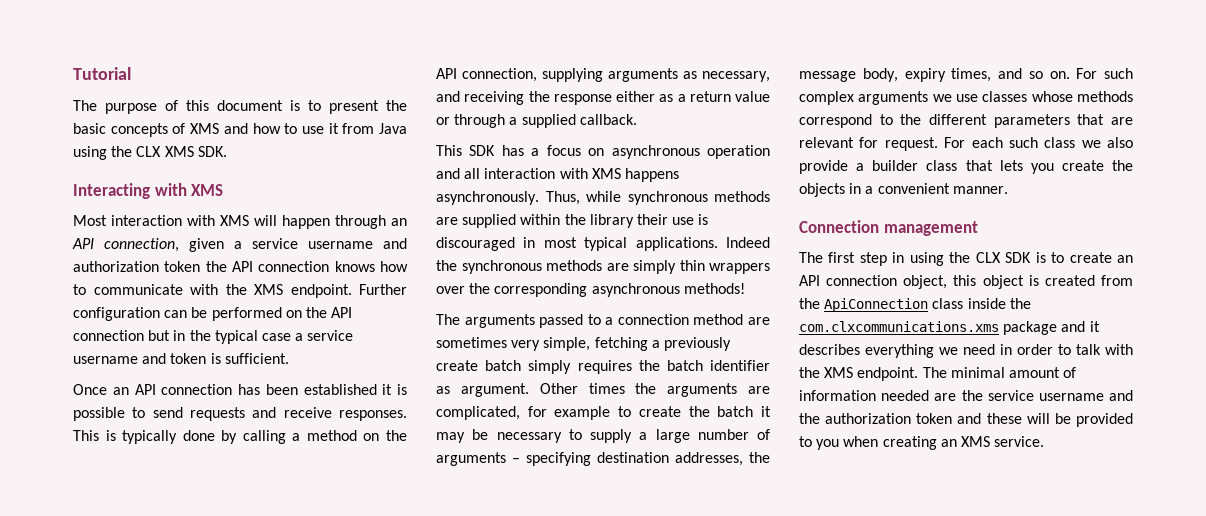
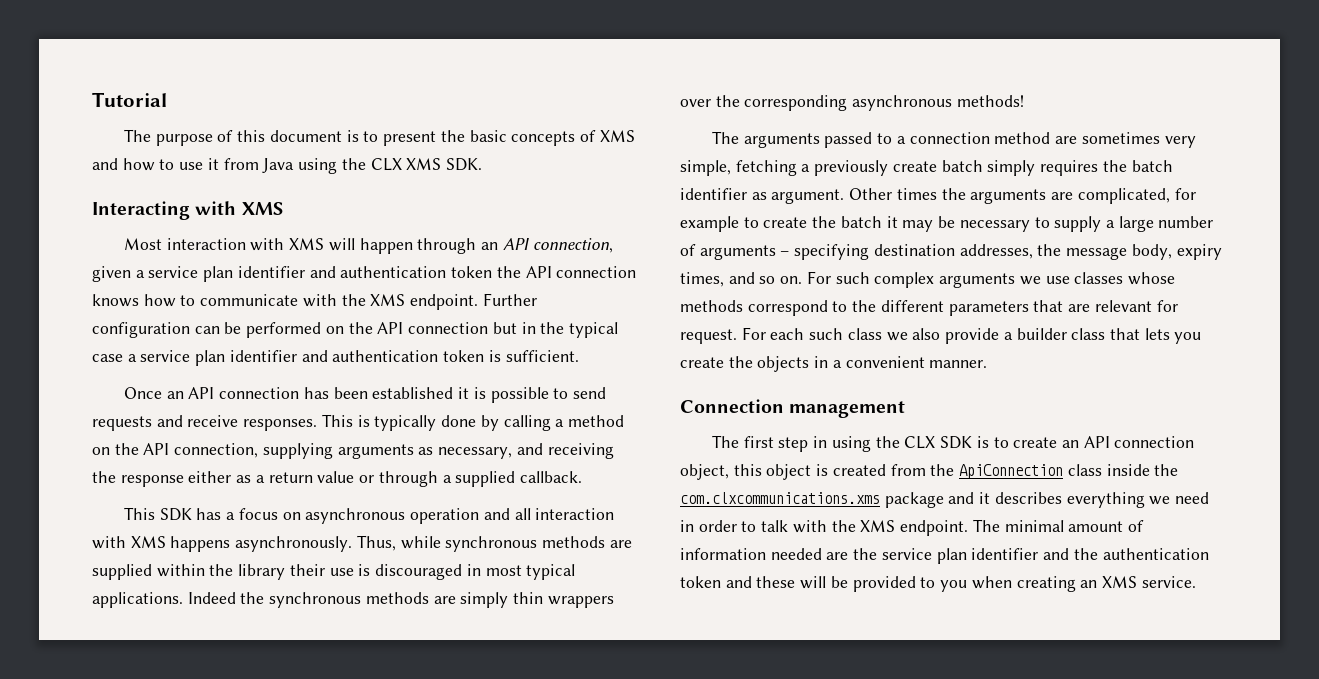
- Most interaction with XMS will happen through an API connection, given a service username and authorization token the API connection knows how to communicate with the XMS endpoint.
+ Most interaction with XMS will happen through an API connection, given a service plan identifier and authentication token the API connection knows how to communicate with the XMS endpoint.
- Further configuration can be performed on the API connection but in the typical case a service username and token is sufficient.
+ Further configuration can be performed on the API connection but in the typical case a service plan identifier and authentication token is sufficient.
- The minimal amount of information needed are the service username and the authorization token and these will be provided to you when creating an XMS service.
+ The minimal amount of information needed are the service plan identifier and the authentication token and these will be provided to you when creating an XMS service.

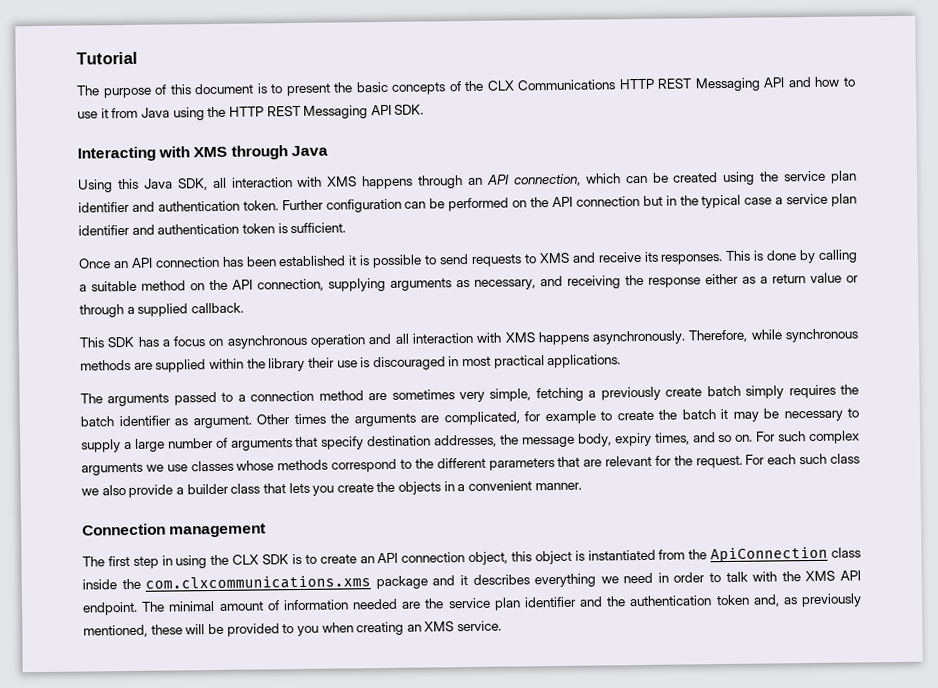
- The purpose of this document is to present the basic concepts of XMS and how to use it from Java using the CLX XMS SDK.
+ The purpose of this document is to present the basic concepts of the CLX Communications HTTP REST Messaging API and how to use it from Java using the HTTP REST Messaging API SDK.
- Interacting with XMS
- Most interaction with XMS will happen through an API connection, given a service plan identifier and authentication token the API connection knows how to communicate with the XMS endpoint.
+ Interacting with XMS through Java
+ Using this Java SDK, all interaction with XMS happens through an API connection, which can be created using the service plan identifier and authentication token.
- Once an API connection has been established it is possible to send requests and receive responses.
+ Once an API connection has been established it is possible to send requests to XMS and receive its responses.
- This is typically done by calling a method on the API connection, supplying arguments as necessary, and receiving the response either as a return value or through a supplied callback.
+ This is done by calling a suitable method on the API connection, supplying arguments as necessary, and receiving the response either as a return value or through a supplied callback.
- Thus, while synchronous methods are supplied within the library their use is discouraged in most typical applications. Indeed the synchronous methods are simply thin wrappers over the corresponding asynchronous methods!
+ Therefore, while synchronous methods are supplied within the library their use is discouraged in most practical applications.
- Other times the arguments are complicated, for example to create the batch it may be necessary to supply a large number of arguments – specifying destination addresses, the message body, expiry times, and so on.
+ Other times the arguments are complicated, for example to create the batch it may be necessary to supply a large number of arguments that specify destination addresses, the message body, expiry times, and so on.
- For such complex arguments we use classes whose methods correspond to the different parameters that are relevant for request.
+ For such complex arguments we use classes whose methods correspond to the different parameters that are relevant for the request.
- The first step in using the CLX SDK is to create an API connection object, this object is created from the ApiConnection class inside the com.clxcommunications.xms package and it describes everything we need in order to talk with the XMS endpoint.
+ The first step in using the CLX SDK is to create an API connection object, this object is instantiated from the ApiConnection class inside the com.clxcommunications.xms package and it describes everything we need in order to talk with the XMS API endpoint.
- The minimal amount of information needed are the service plan identifier and the authentication token and these will be provided to you when creating an XMS service.
+ The minimal amount of information needed are the service plan identifier and the authentication token and, as previously mentioned, these will be provided to you when creating an XMS service.

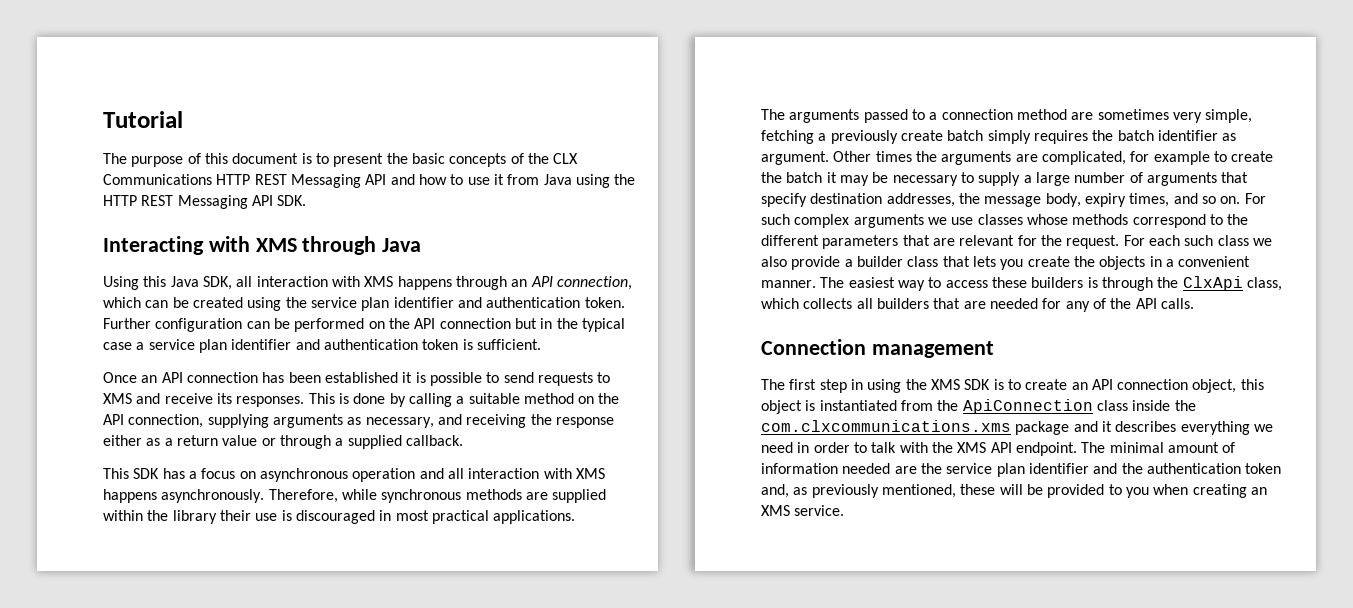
+ The easiest way to access these builders is through the ClxApi class, which collects all builders that are needed for any of the API calls.
- The first step in using the CLX SDK is to create an API connection object, this object is instantiated from the ApiConnection class inside the com.clxcommunications.xms package and it describes everything we need in order to talk with the XMS API endpoint.
+ The first step in using the XMS SDK is to create an API connection object, this object is instantiated from the ApiConnection class inside the com.clxcommunications.xms package and it describes everything we need in order to talk with the XMS API endpoint.

